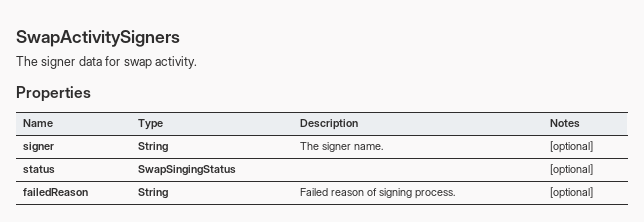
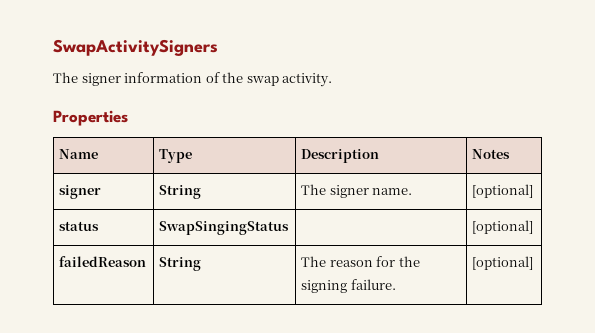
- The signer data for swap activity.
+ The signer information of the swap activity.
- failedReason | String | Failed reason of signing process. | [optional]
+ failedReason | String | The reason for the signing failure. | [optional]

